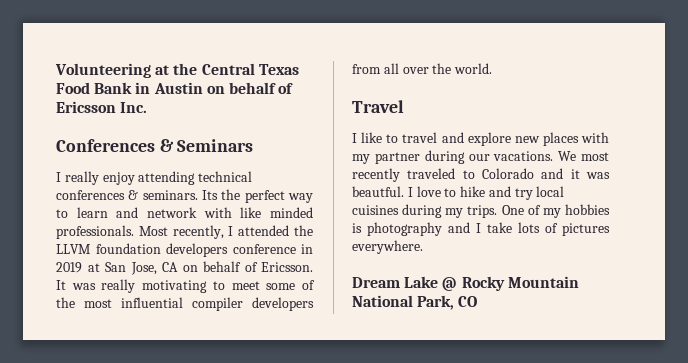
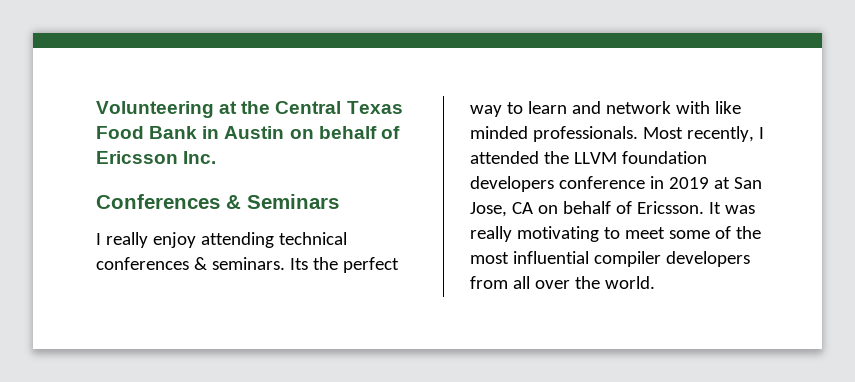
- Travel
- I like to travel and explore new places with my partner during our vacations. We most recently traveled to Colorado and it was beautful. I love to hike and try local cuisines during my trips. One of my hobbies is photography and I take lots of pictures everywhere.
- Dream Lake @ Rocky Mountain National Park, CO

